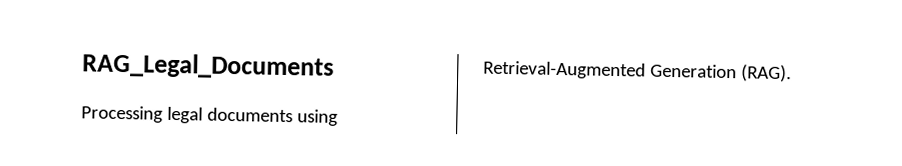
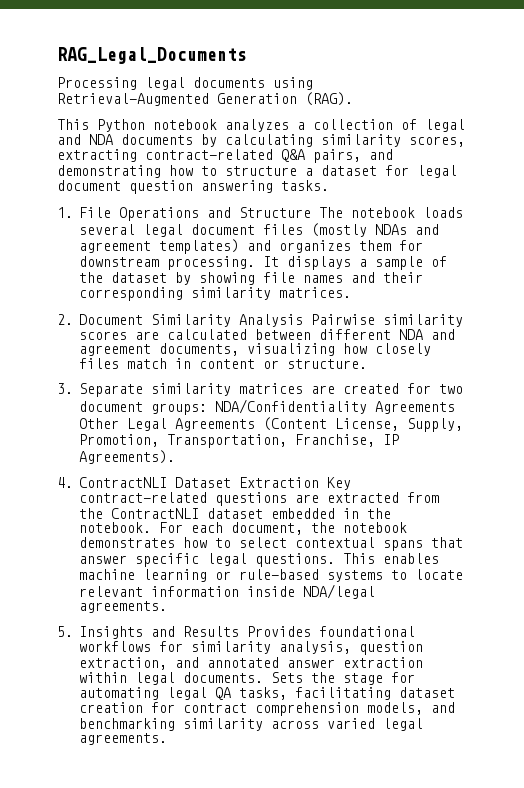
+ This Python notebook analyzes a collection of legal and NDA documents by calculating similarity scores, extracting contract-related Q&A pairs, and demonstrating how to structure a dataset for legal document question answering tasks.
+ 1. File Operations and Structure The notebook loads several legal document files (mostly NDAs and agreement templates) and organizes them for downstream processing. It displays a sample of the dataset by showing file names and their corresponding similarity matrices.
+ 2. Document Similarity Analysis Pairwise similarity scores are calculated between different NDA and agreement documents, visualizing how closely files match in content or structure.
+ 3. Separate similarity matrices are created for two document groups: NDA/Confidentiality Agreements Other Legal Agreements (Content License, Supply, Promotion, Transportation, Franchise, IP Agreements).
+ 4. ContractNLI Dataset Extraction Key contract-related questions are extracted from the ContractNLI dataset embedded in the notebook. For each document, the notebook demonstrates how to select contextual spans that answer specific legal questions. This enables machine learning or rule-based systems to locate relevant information inside NDA/legal agreements.
+ 5. Insights and Results Provides foundational workflows for similarity analysis, question extraction, and annotated answer extraction within legal documents. Sets the stage for automating legal QA tasks, facilitating dataset creation for contract comprehension models, and benchmarking similarity across varied legal agreements.

